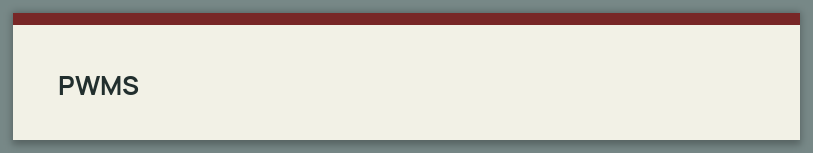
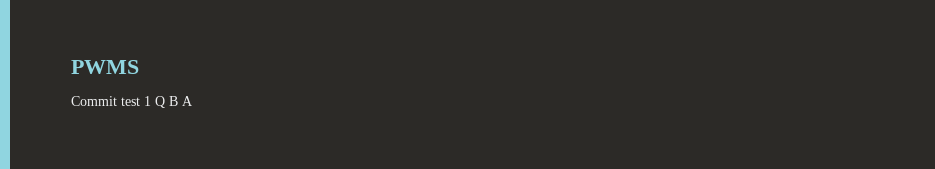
+ Commit test 1 Q B A

